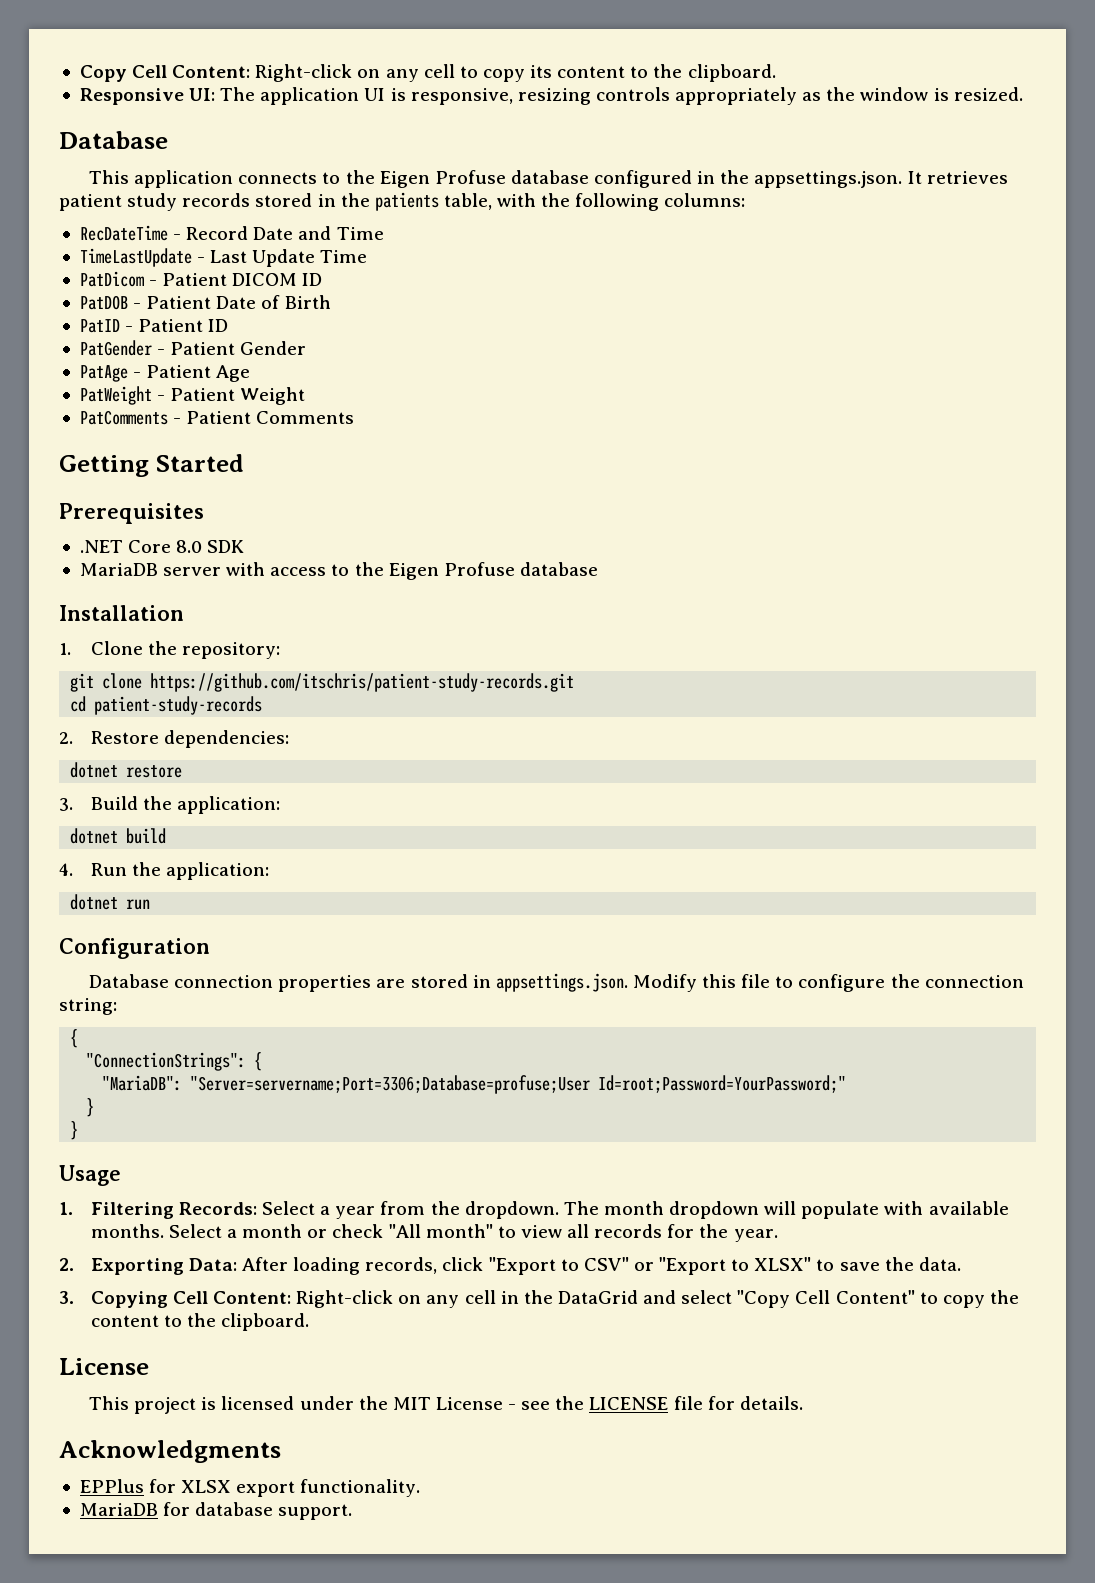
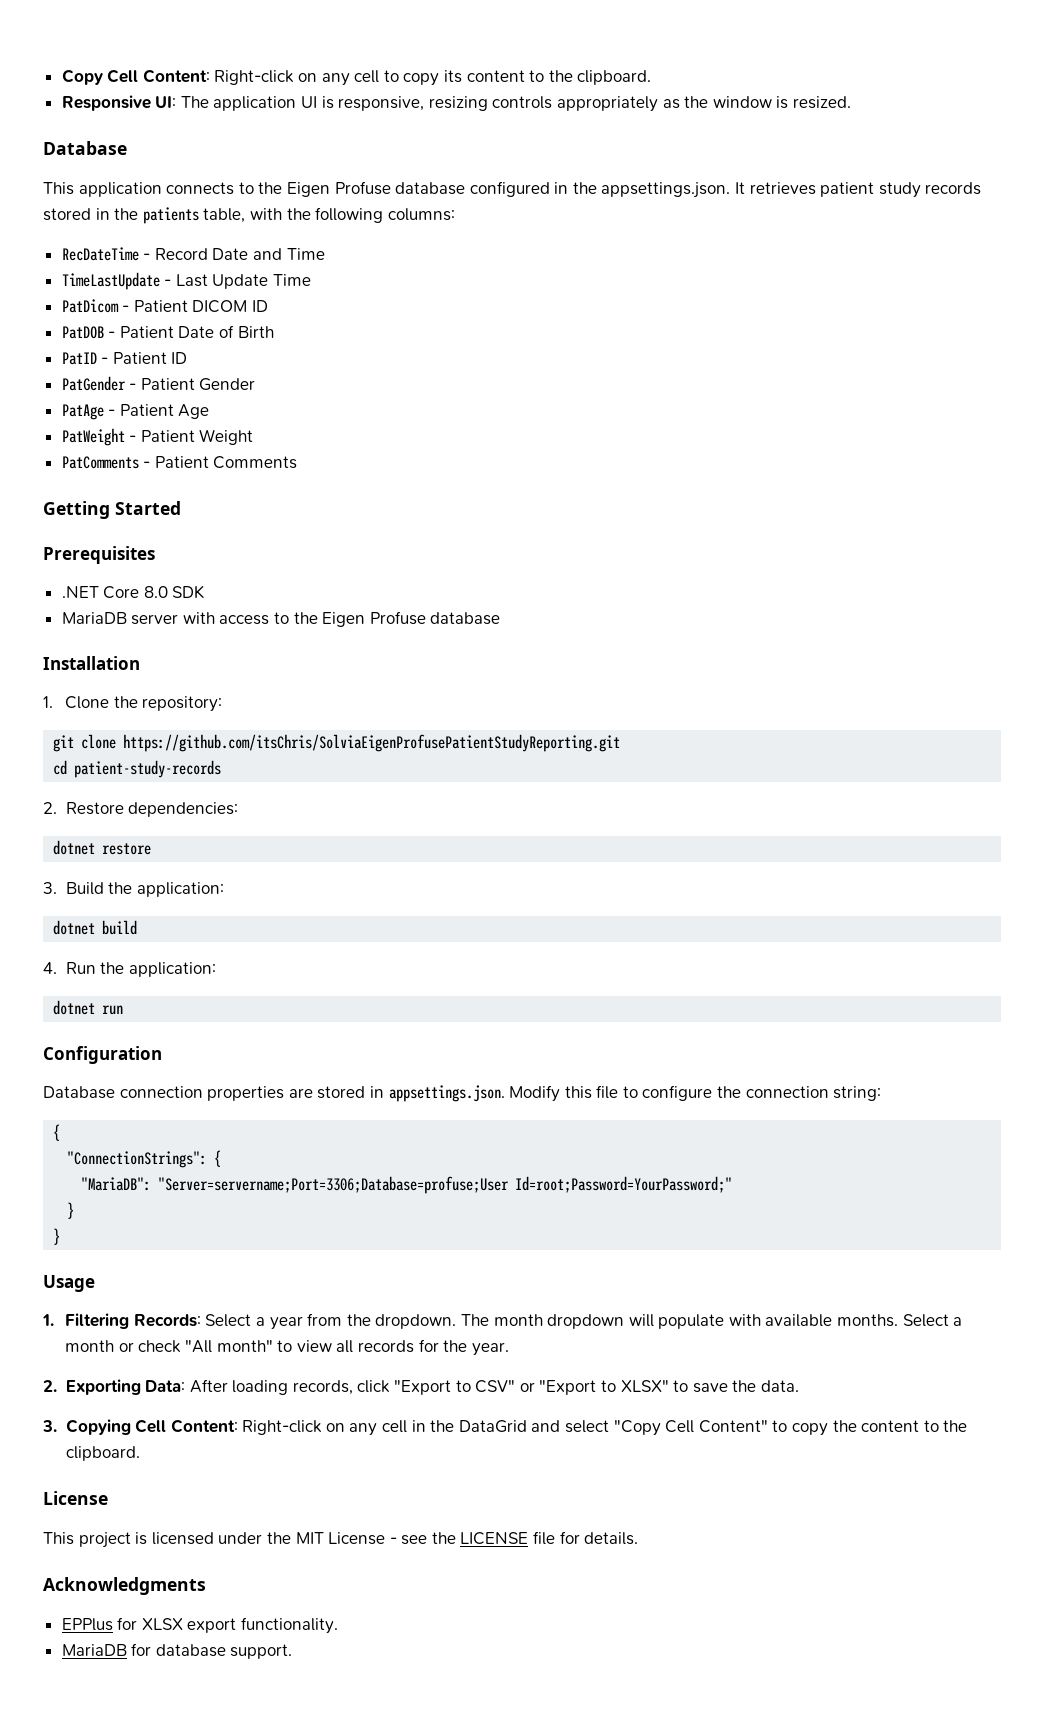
- git clone https://github.com/itschris/patient-study-records.git
+ git clone https://github.com/itsChris/SolviaEigenProfusePatientStudyReporting.git

